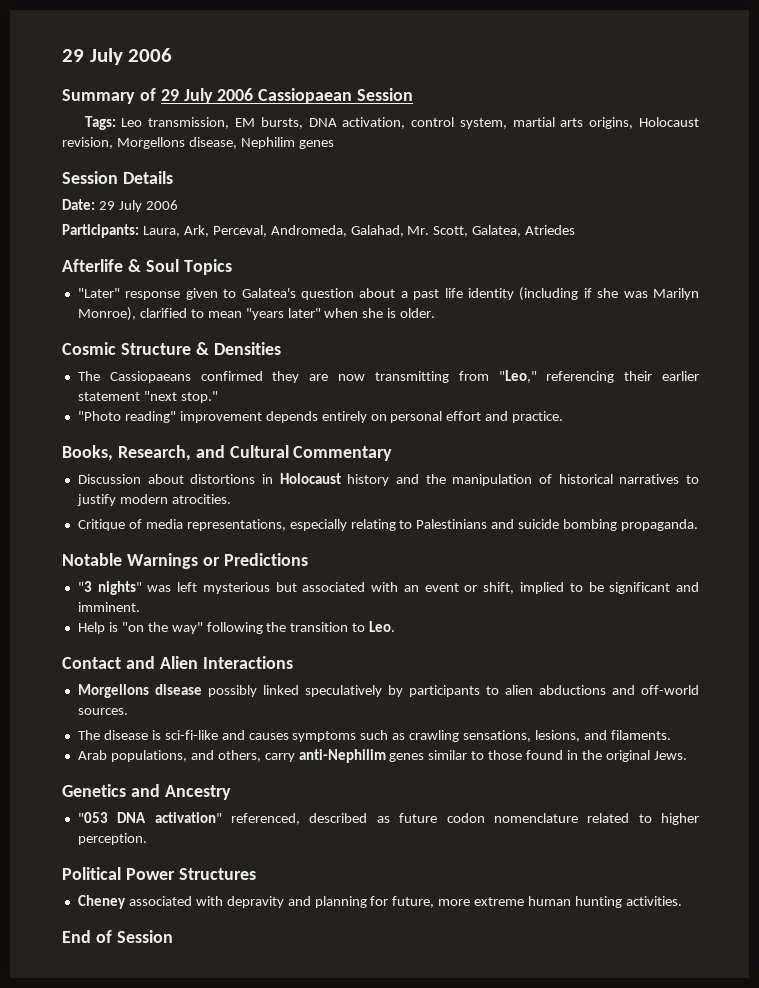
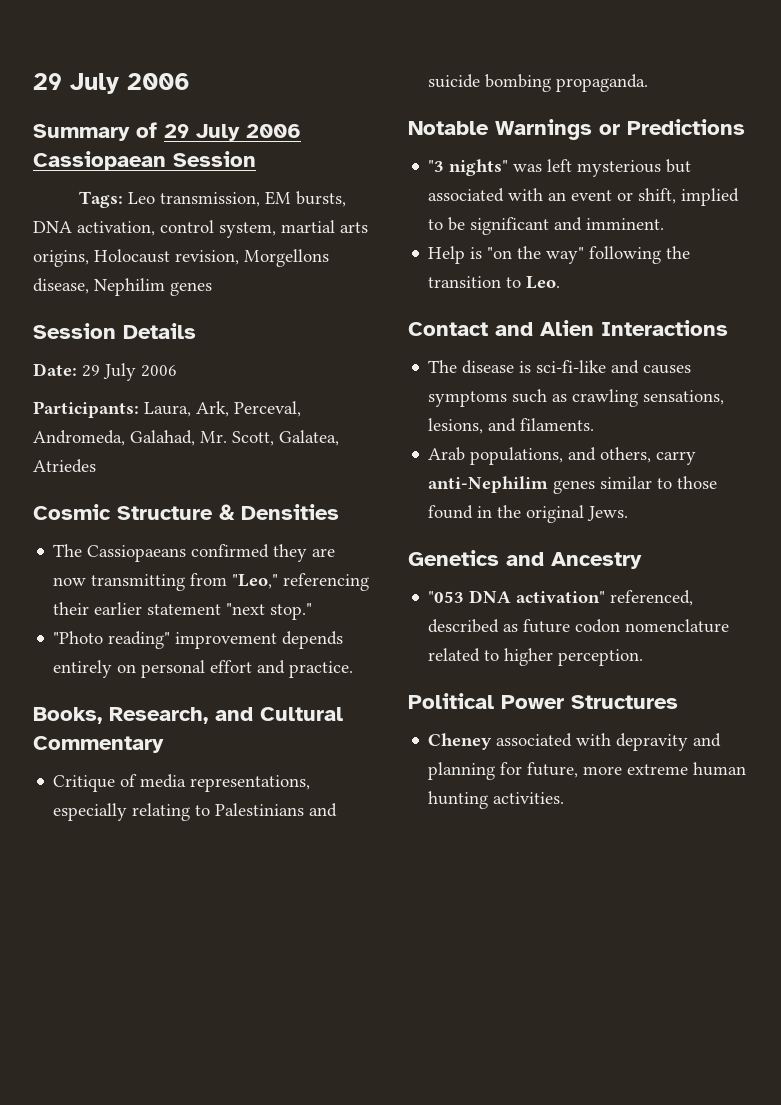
- Afterlife & Soul Topics
- "Later" response given to Galatea's question about a past life identity (including if she was Marilyn Monroe), clarified to mean "years later" when she is older.
- Discussion about distortions in Holocaust history and the manipulation of historical narratives to justify modern atrocities.
- Morgellons disease possibly linked speculatively by participants to alien abductions and off-world sources.
- End of Session

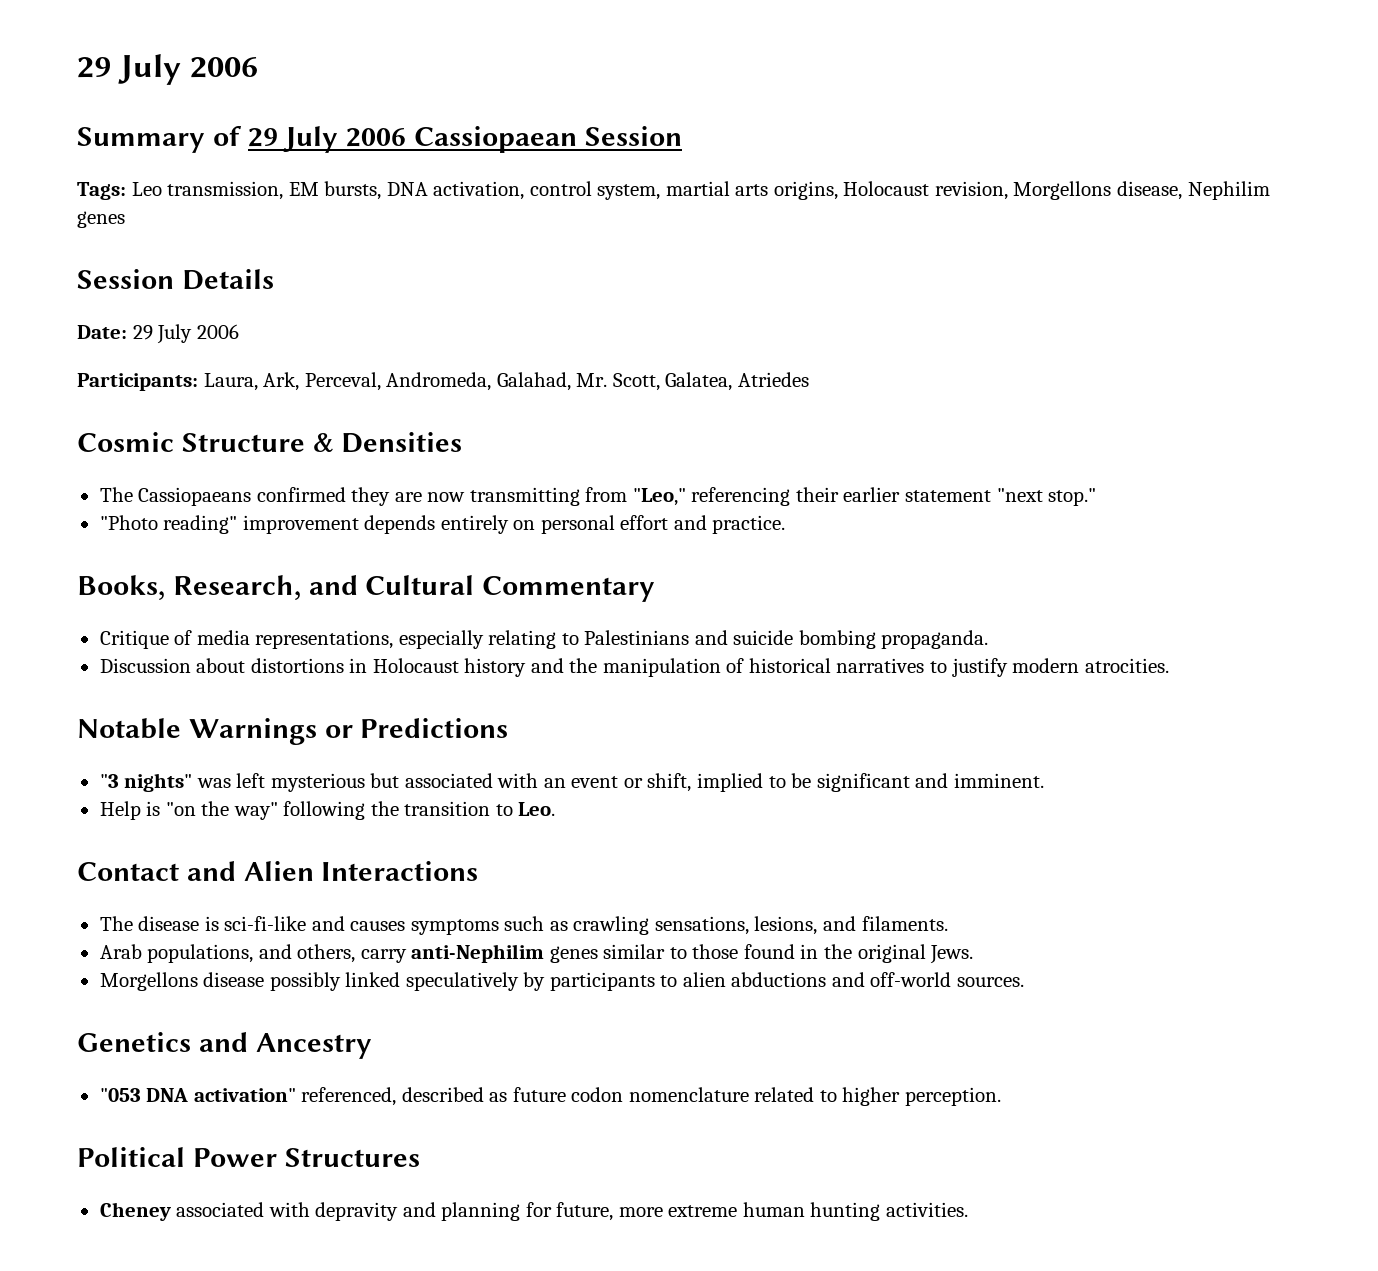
+ Discussion about distortions in Holocaust history and the manipulation of historical narratives to justify modern atrocities.
+ Morgellons disease possibly linked speculatively by participants to alien abductions and off-world sources.

